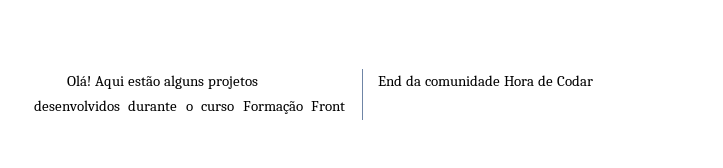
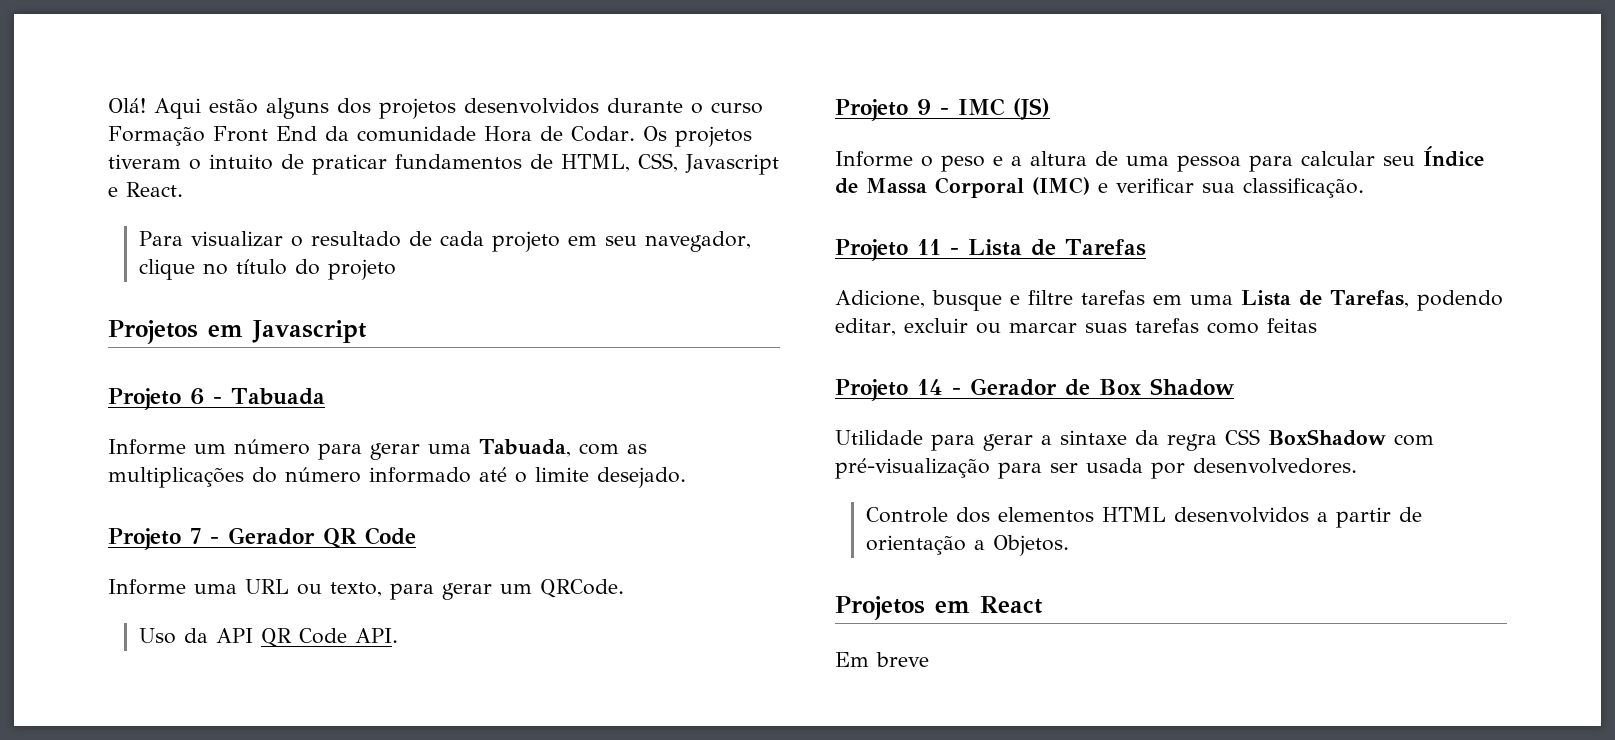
- Aqui estão alguns projetos desenvolvidos durante o curso Formação Front End da comunidade Hora de Codar
+ Aqui estão alguns dos projetos desenvolvidos durante o curso Formação Front End da comunidade Hora de Codar. Os projetos tiveram o intuito de praticar fundamentos de HTML, CSS, Javascript e React.
+ Para visualizar o resultado de cada projeto em seu navegador, clique no título do projeto
+ Projetos em Javascript
+ Projeto 6 - Tabuada
+ Informe um número para gerar uma Tabuada, com as multiplicações do número informado até o limite desejado.
+ Projeto 7 - Gerador QR Code
+ Informe uma URL ou texto, para gerar um QRCode.
+ Uso da API QR Code API.
+ Projeto 9 - IMC (JS)
+ Informe o peso e a altura de uma pessoa para calcular seu Índice de Massa Corporal (IMC) e verificar sua classificação.
+ Projeto 11 - Lista de Tarefas
+ Adicione, busque e filtre tarefas em uma Lista de Tarefas, podendo editar, excluir ou marcar suas tarefas como feitas
+ Projeto 14 - Gerador de Box Shadow
+ Utilidade para gerar a sintaxe da regra CSS BoxShadow com pré-visualização para ser usada por desenvolvedores.
+ Controle dos elementos HTML desenvolvidos a partir de orientação a Objetos.
+ Projetos em React
+ Em breve

